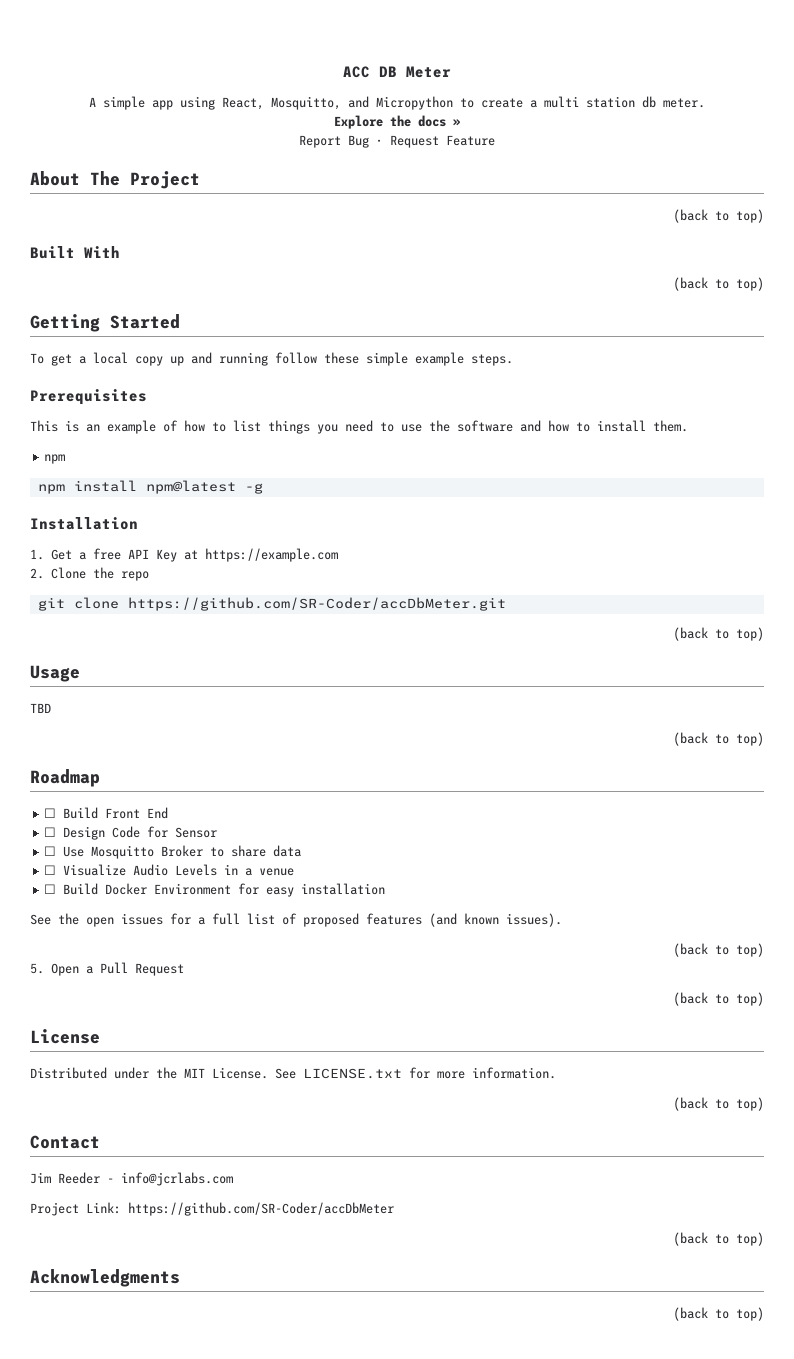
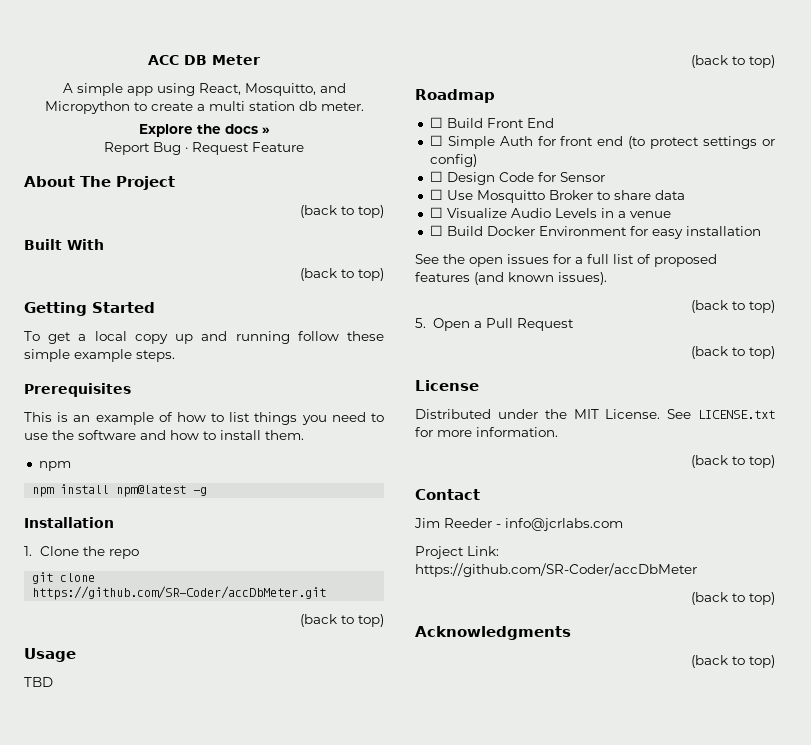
- 1. Get a free API Key at https://example.com
- 2. Clone the repo
+ 1. Clone the repo
+ ☐ Simple Auth for front end (to protect settings or config)

